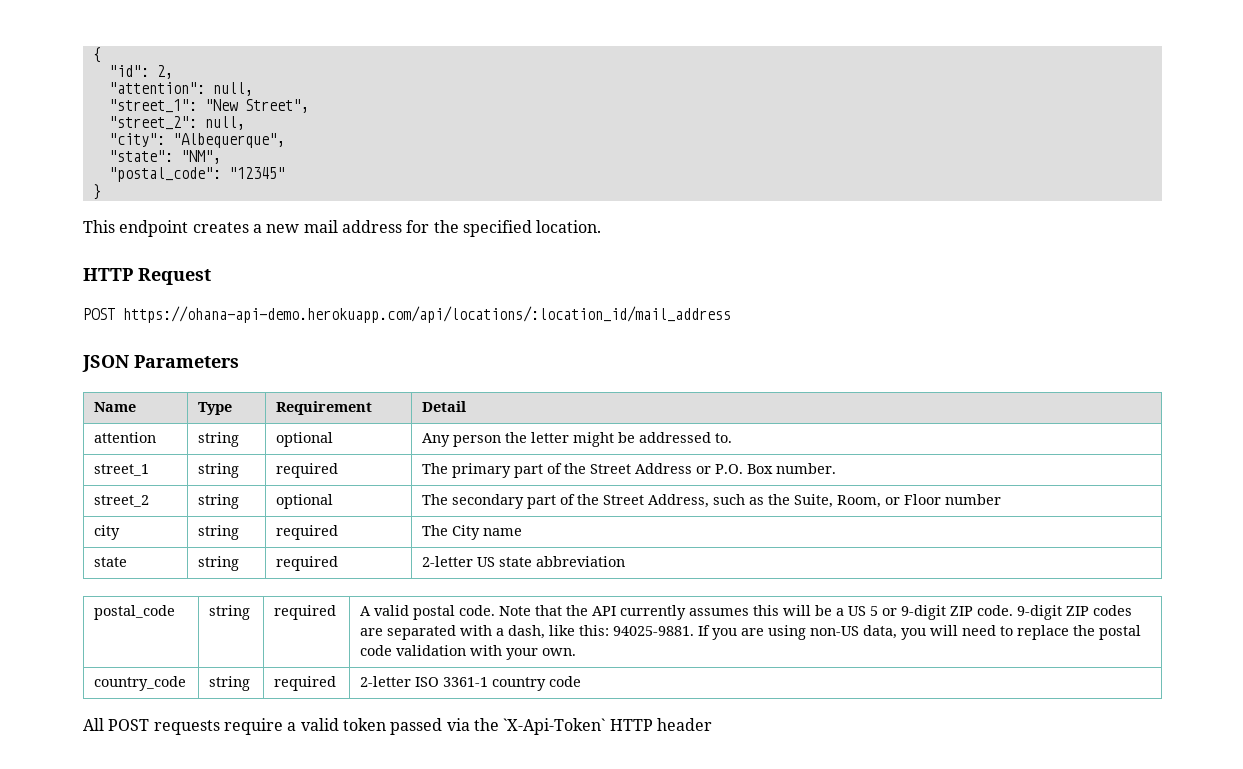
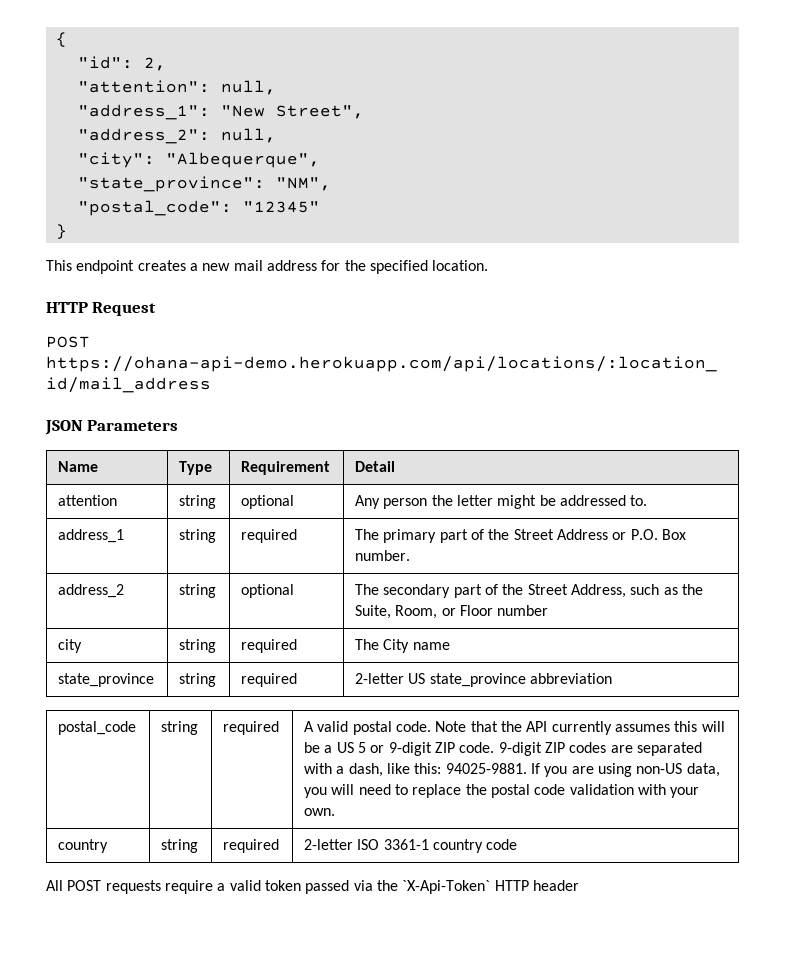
- "street_1": "New Street",
+ "address_1": "New Street",
- "street_2": null,
+ "address_2": null,
- "state": "NM",
+ "state_province": "NM",
- street_1 | string | required | The primary part of the Street Address or P.O. Box number.
+ address_1 | string | required | The primary part of the Street Address or P.O. Box number.
- street_2 | string | optional | The secondary part of the Street Address, such as the Suite, Room, or Floor number
+ address_2 | string | optional | The secondary part of the Street Address, such as the Suite, Room, or Floor number
- state | string | required | 2-letter US state abbreviation
+ state_province | string | required | 2-letter US state_province abbreviation
- country_code | string | required | 2-letter ISO 3361-1 country code
+ country | string | required | 2-letter ISO 3361-1 country code

